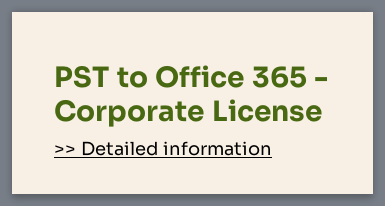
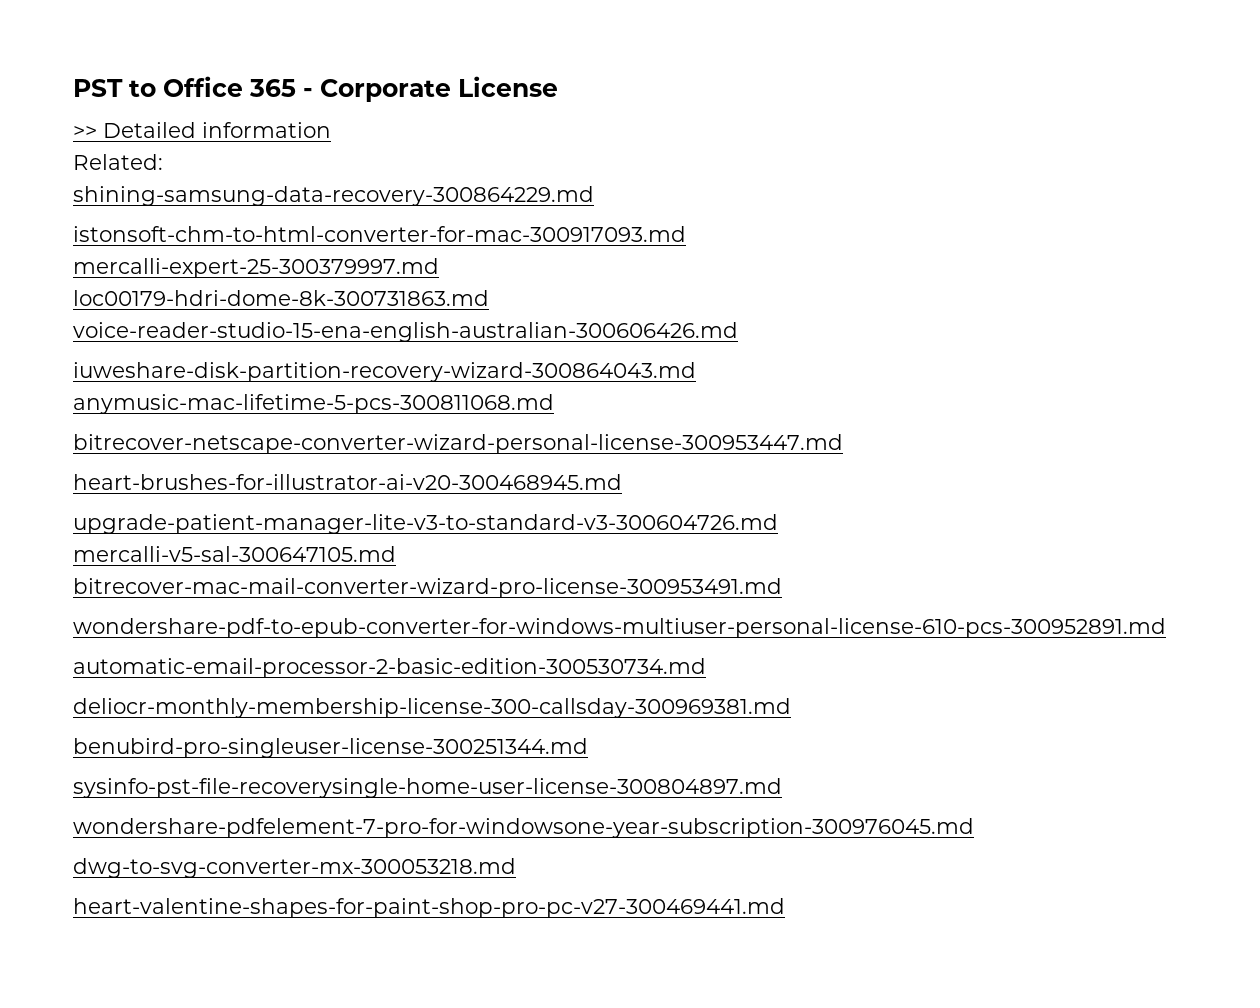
+ Related:
+ shining-samsung-data-recovery-300864229.md
+ istonsoft-chm-to-html-converter-for-mac-300917093.md
+ mercalli-expert-25-300379997.md
+ loc00179-hdri-dome-8k-300731863.md
+ voice-reader-studio-15-ena-english-australian-300606426.md
+ iuweshare-disk-partition-recovery-wizard-300864043.md
+ anymusic-mac-lifetime-5-pcs-300811068.md
+ bitrecover-netscape-converter-wizard-personal-license-300953447.md
+ heart-brushes-for-illustrator-ai-v20-300468945.md
+ upgrade-patient-manager-lite-v3-to-standard-v3-300604726.md
+ mercalli-v5-sal-300647105.md
+ bitrecover-mac-mail-converter-wizard-pro-license-300953491.md
+ wondershare-pdf-to-epub-converter-for-windows-multiuser-personal-license-610-pcs-300952891.md
+ automatic-email-processor-2-basic-edition-300530734.md
+ deliocr-monthly-membership-license-300-callsday-300969381.md
+ benubird-pro-singleuser-license-300251344.md
+ sysinfo-pst-file-recoverysingle-home-user-license-300804897.md
+ wondershare-pdfelement-7-pro-for-windowsone-year-subscription-300976045.md
+ dwg-to-svg-converter-mx-300053218.md
+ heart-valentine-shapes-for-paint-shop-pro-pc-v27-300469441.md

